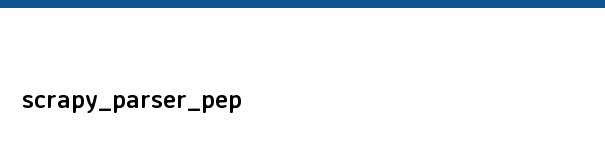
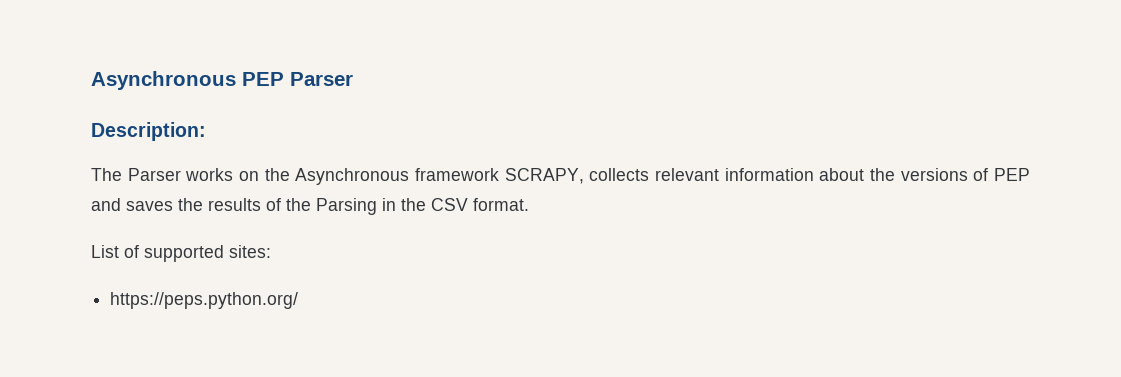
- scrapy_parser_pep
+ Asynchronous PEP Parser
+ Description:
+ The Parser works on the Asynchronous framework SCRAPY, collects relevant information about the versions of PEP and saves the results of the Parsing in the CSV format.
+ List of supported sites:
+ https://peps.python.org/

